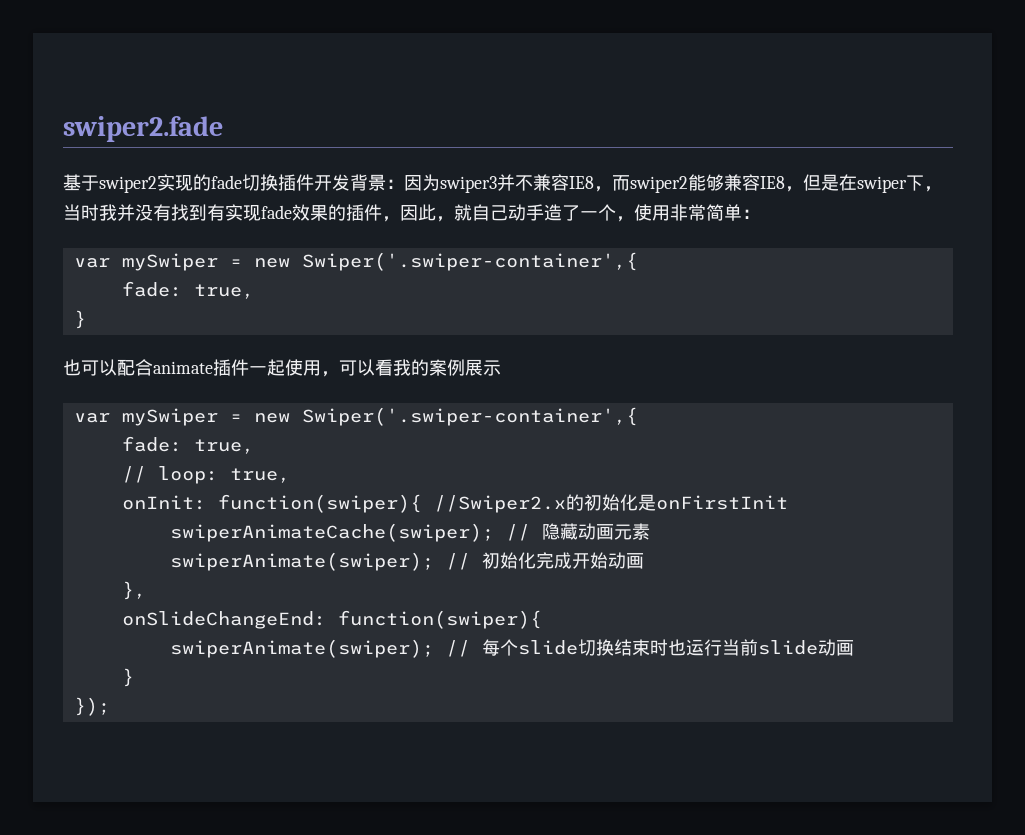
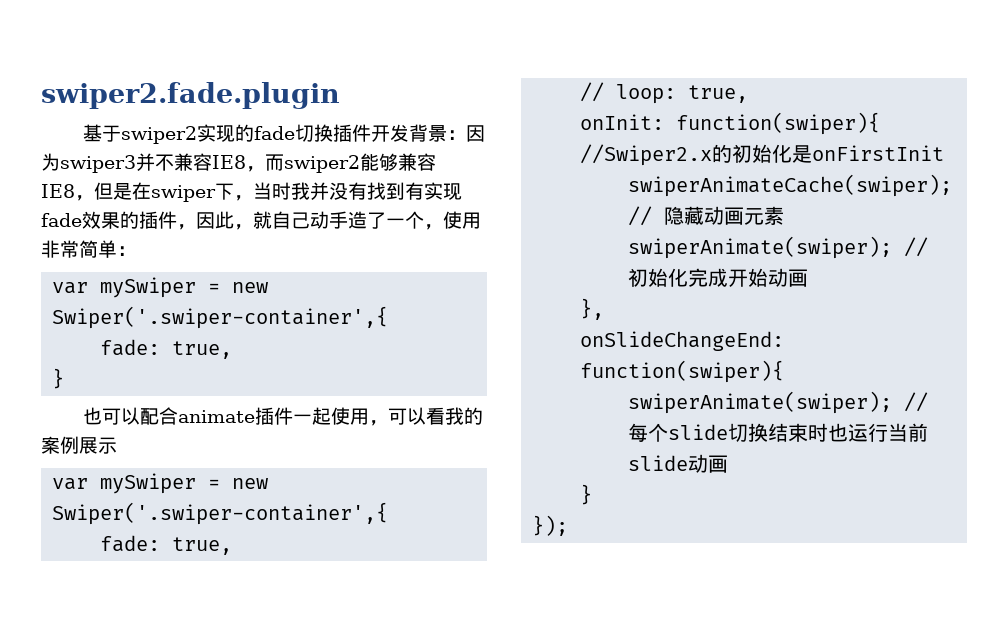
- swiper2.fade
+ swiper2.fade.plugin

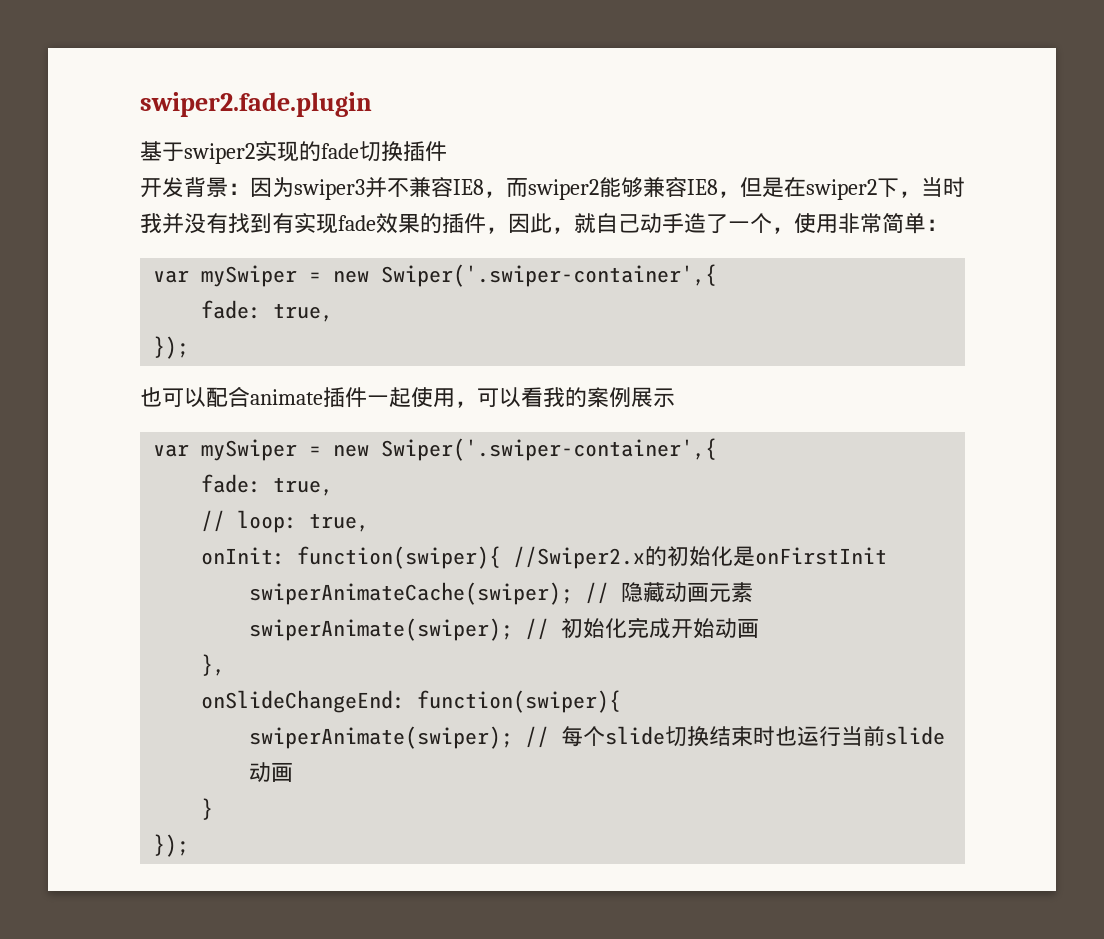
- 基于swiper2实现的fade切换插件开发背景：因为swiper3并不兼容IE8，而swiper2能够兼容IE8，但是在swiper下，当时我并没有找到有实现fade效果的插件，因此，就自己动手造了一个，使用非常简单：
+ 基于swiper2实现的fade切换插件
+ 开发背景：因为swiper3并不兼容IE8，而swiper2能够兼容IE8，但是在swiper2下，当时我并没有找到有实现fade效果的插件，因此，就自己动手造了一个，使用非常简单：
  var mySwiper = new Swiper('.swiper-container',{
  fade: true,
- }
+ });

